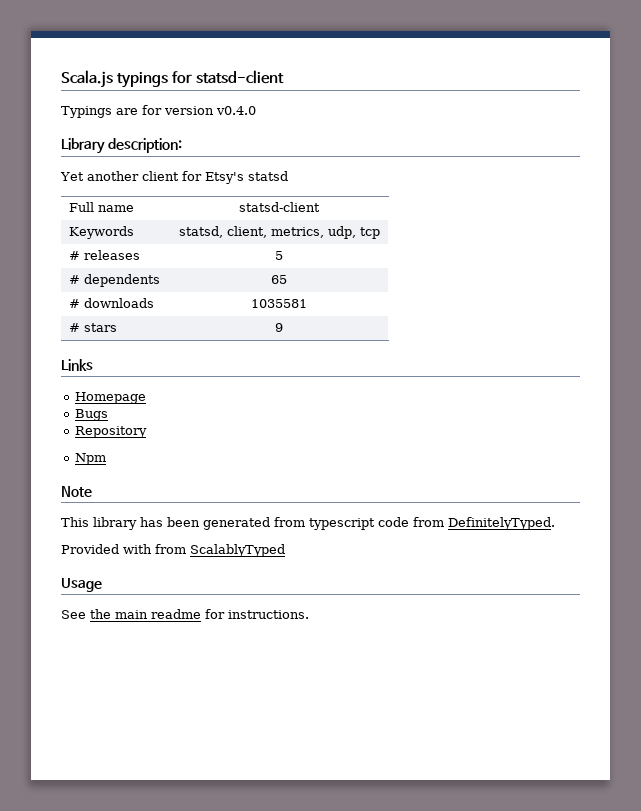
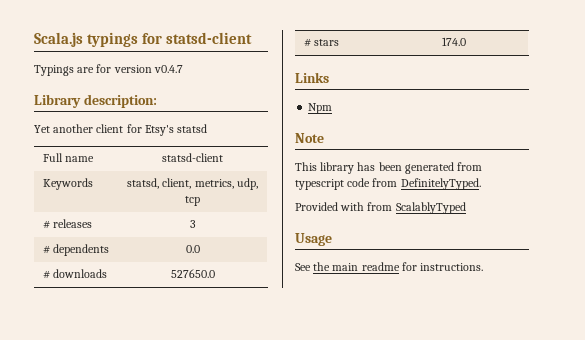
- Typings are for version v0.4.0
+ Typings are for version v0.4.7
- # releases | 5
+ # releases | 3
- # dependents | 65
+ # dependents | 0.0
- # downloads | 1035581
+ # downloads | 527650.0
- # stars | 9
+ # stars | 174.0
- Homepage
- Bugs
- Repository

